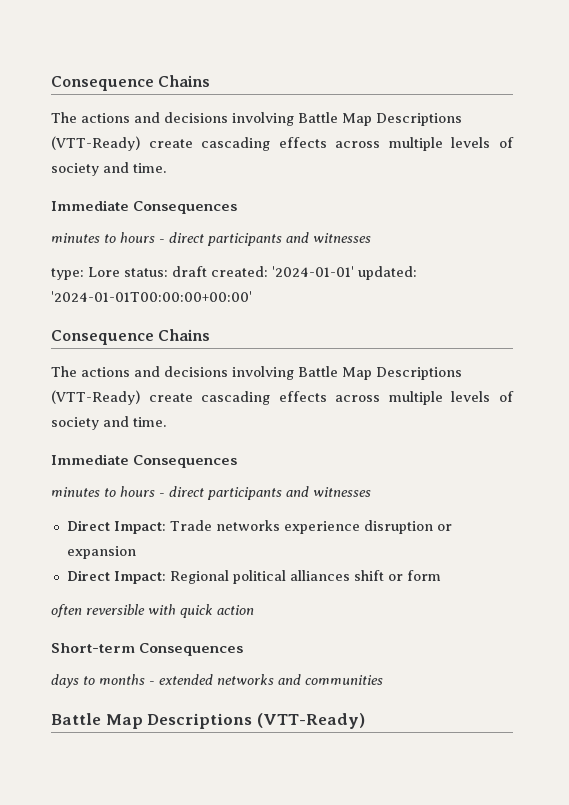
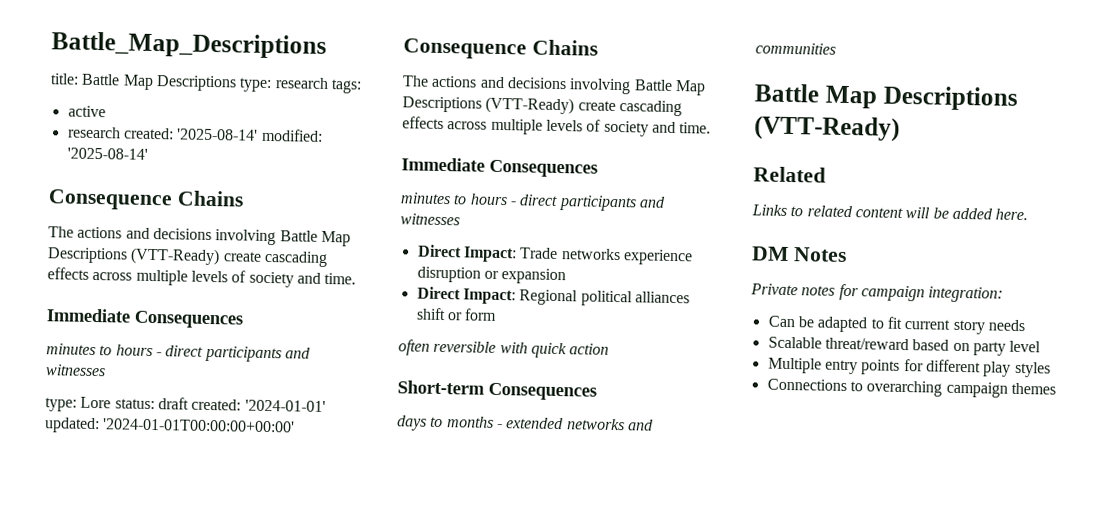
+ Battle_Map_Descriptions
+ title: Battle Map Descriptions type: research tags:
+ active
+ research created: '2025-08-14' modified: '2025-08-14'
+ Related
+ Links to related content will be added here.
+ DM Notes
+ Private notes for campaign integration:
+ Can be adapted to fit current story needs
+ Scalable threat/reward based on party level
+ Multiple entry points for different play styles
+ Connections to overarching campaign themes

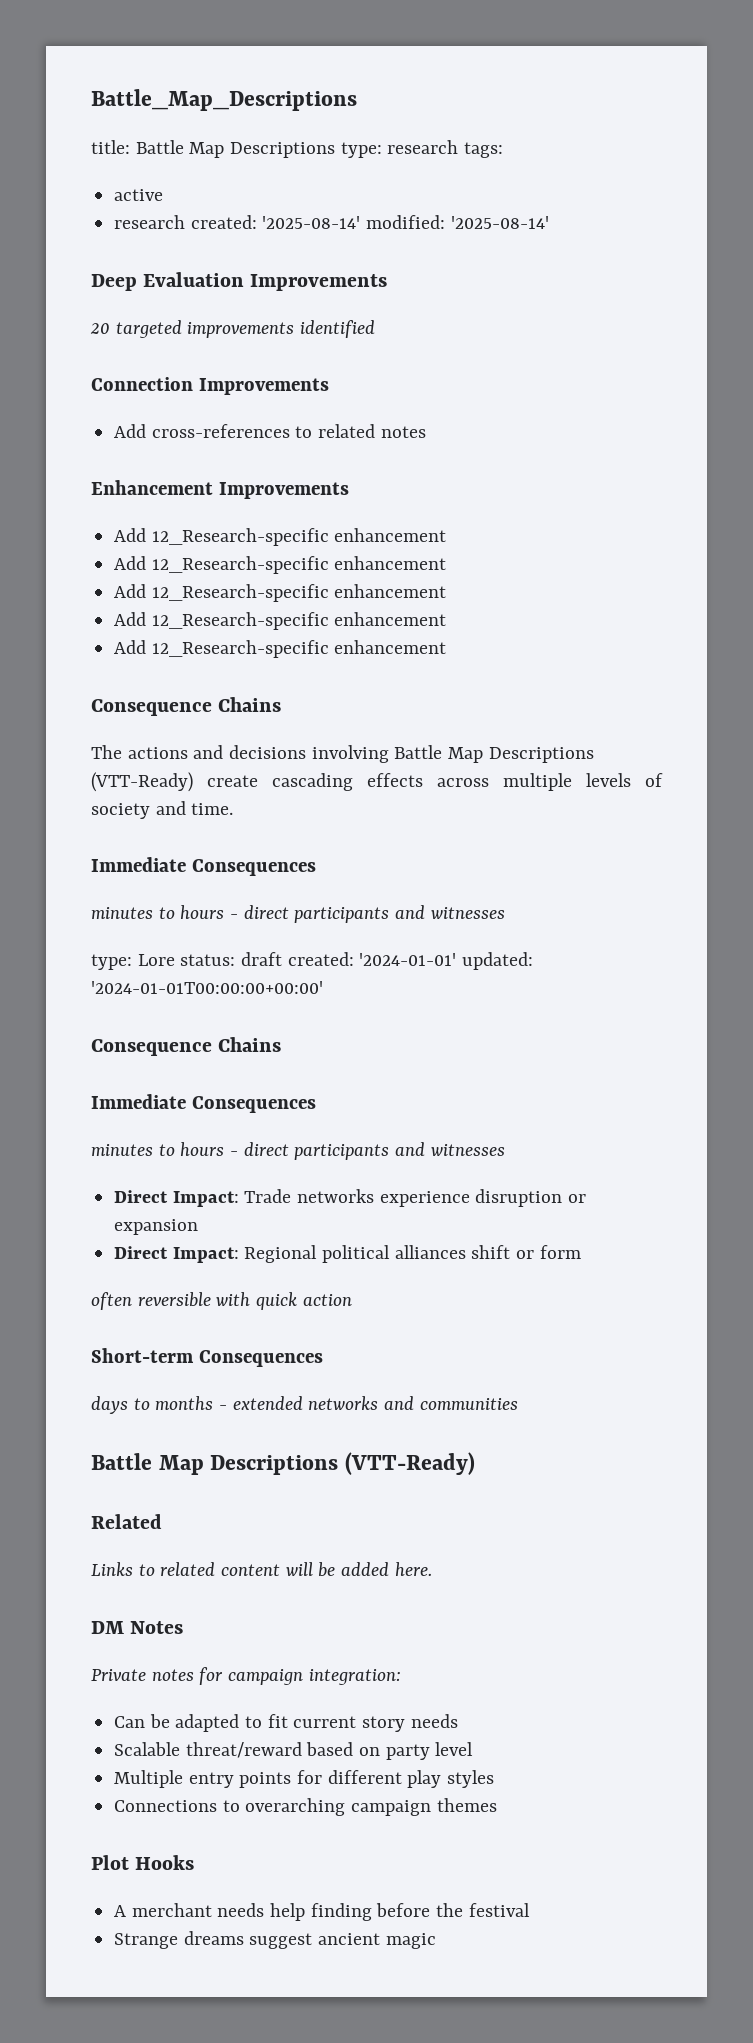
+ Deep Evaluation Improvements
+ 20 targeted improvements identified
+ Connection Improvements
+ Add cross-references to related notes
+ Enhancement Improvements
+ Add 12_Research-specific enhancement
+ Add 12_Research-specific enhancement
+ Add 12_Research-specific enhancement
+ Add 12_Research-specific enhancement
+ Add 12_Research-specific enhancement
  type: Lore status: draft created: '2024-01-01' updated: '2024-01-01T00:00:00+00:00'
  Consequence Chains
- The actions and decisions involving Battle Map Descriptions (VTT-Ready) create cascading effects across multiple levels of society and time.
+ Plot Hooks
+ A merchant needs help finding before the festival
+ Strange dreams suggest ancient magic

